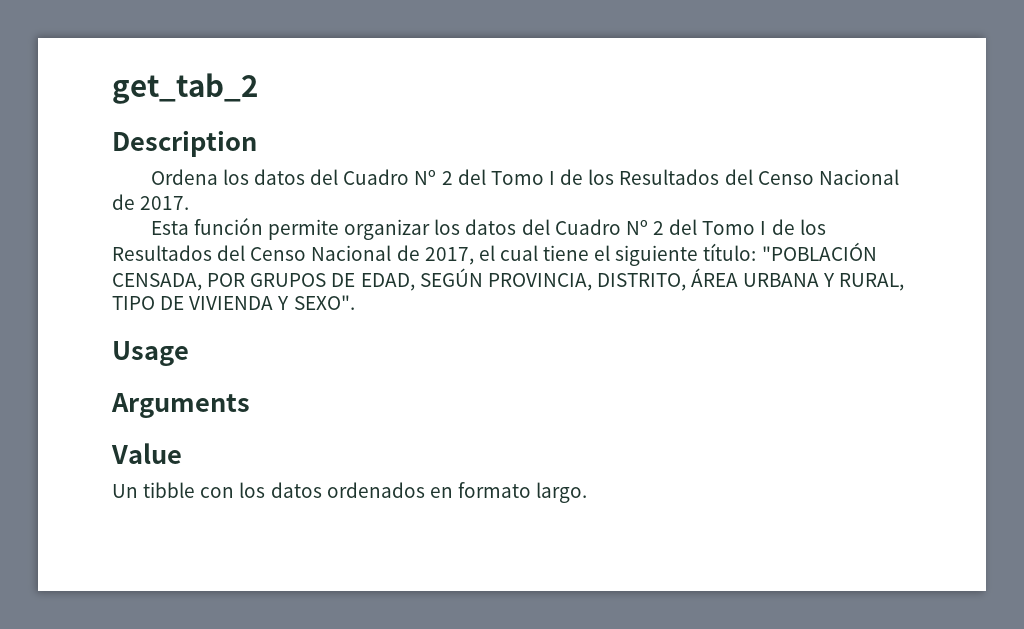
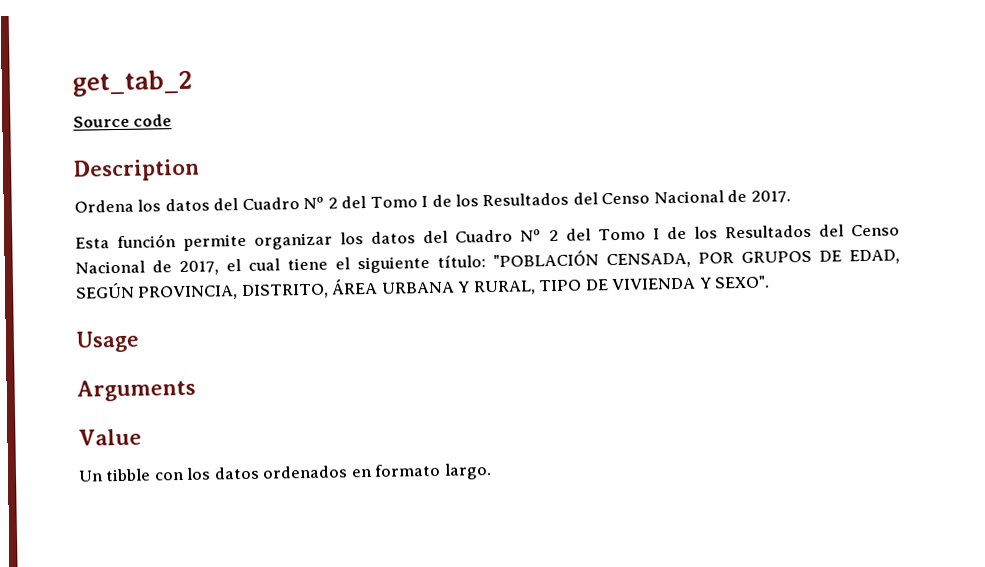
+ Source code

